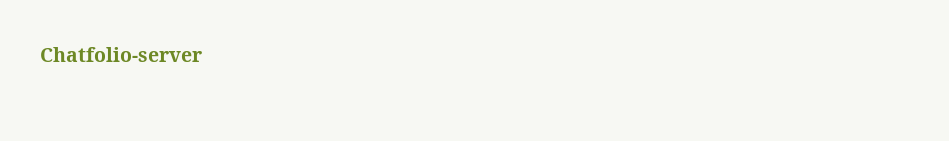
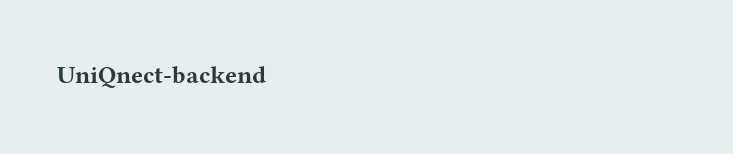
- Chatfolio-server
+ UniQnect-backend

